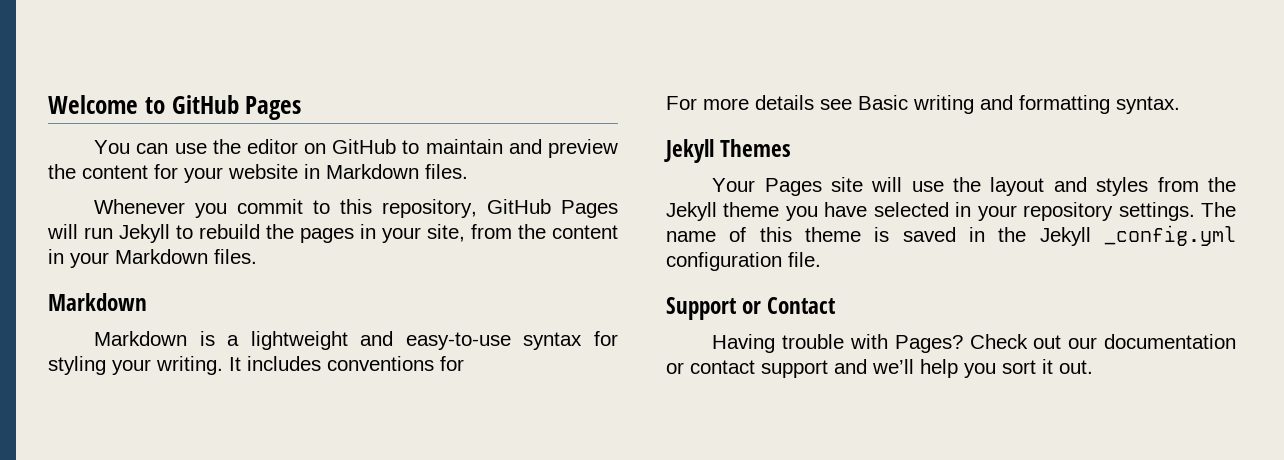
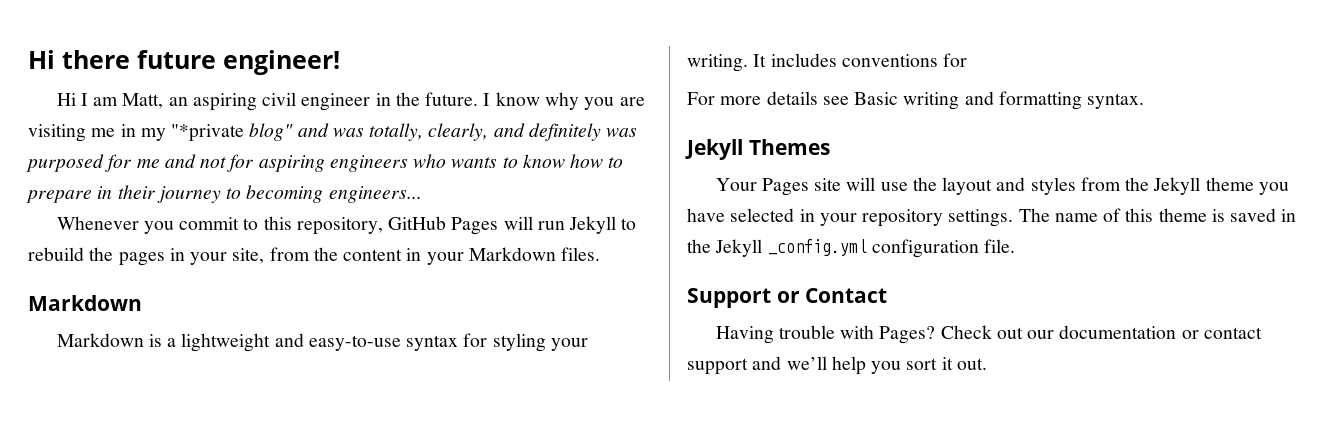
- Welcome to GitHub Pages
- You can use the editor on GitHub to maintain and preview the content for your website in Markdown files.
+ Hi there future engineer!
+ Hi I am Matt, an aspiring civil engineer in the future. I know why you are visiting me in my "*private blog" and was totally, clearly, and definitely was purposed for me and not for aspiring engineers who wants to know how to prepare in their journey to becoming engineers...

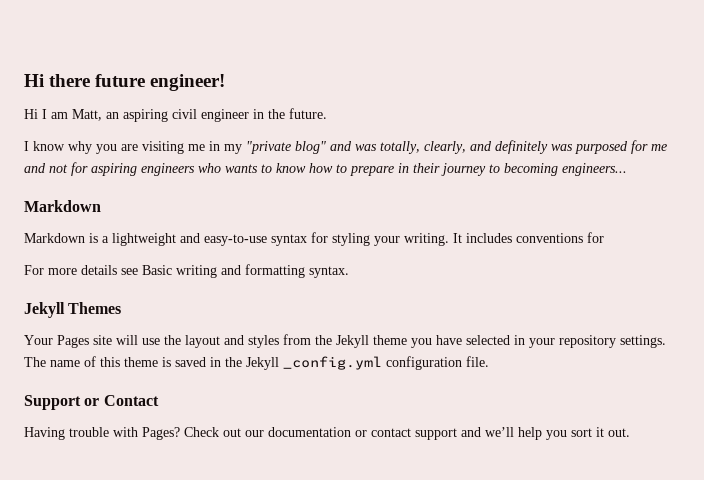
- Hi I am Matt, an aspiring civil engineer in the future. I know why you are visiting me in my "*private blog" and was totally, clearly, and definitely was purposed for me and not for aspiring engineers who wants to know how to prepare in their journey to becoming engineers...
+ Hi I am Matt, an aspiring civil engineer in the future.
+ I know why you are visiting me in my "private blog" and was totally, clearly, and definitely was purposed for me and not for aspiring engineers who wants to know how to prepare in their journey to becoming engineers...
- Whenever you commit to this repository, GitHub Pages will run Jekyll to rebuild the pages in your site, from the content in your Markdown files.

